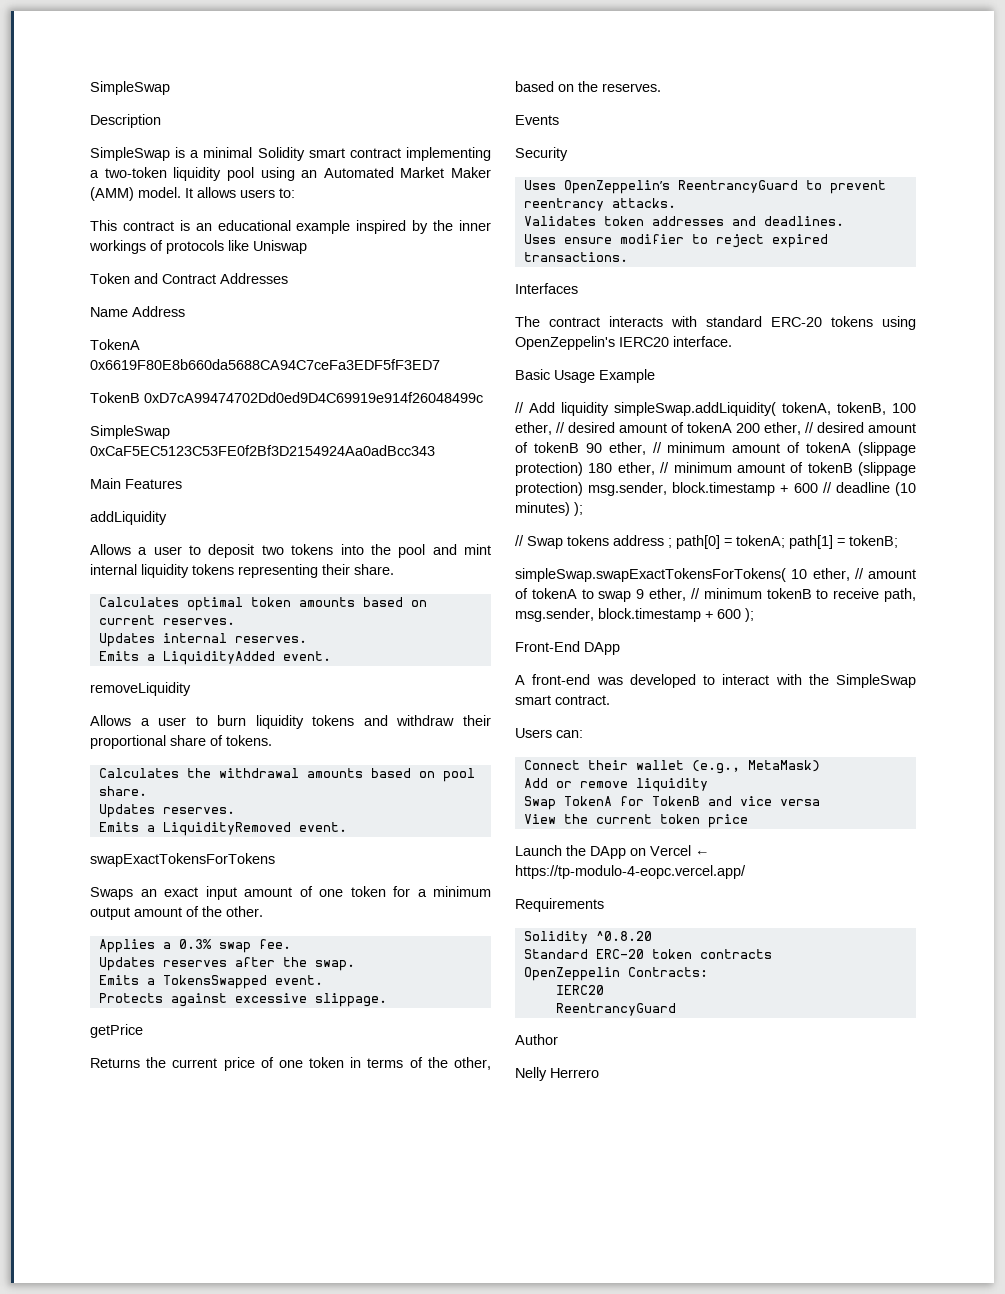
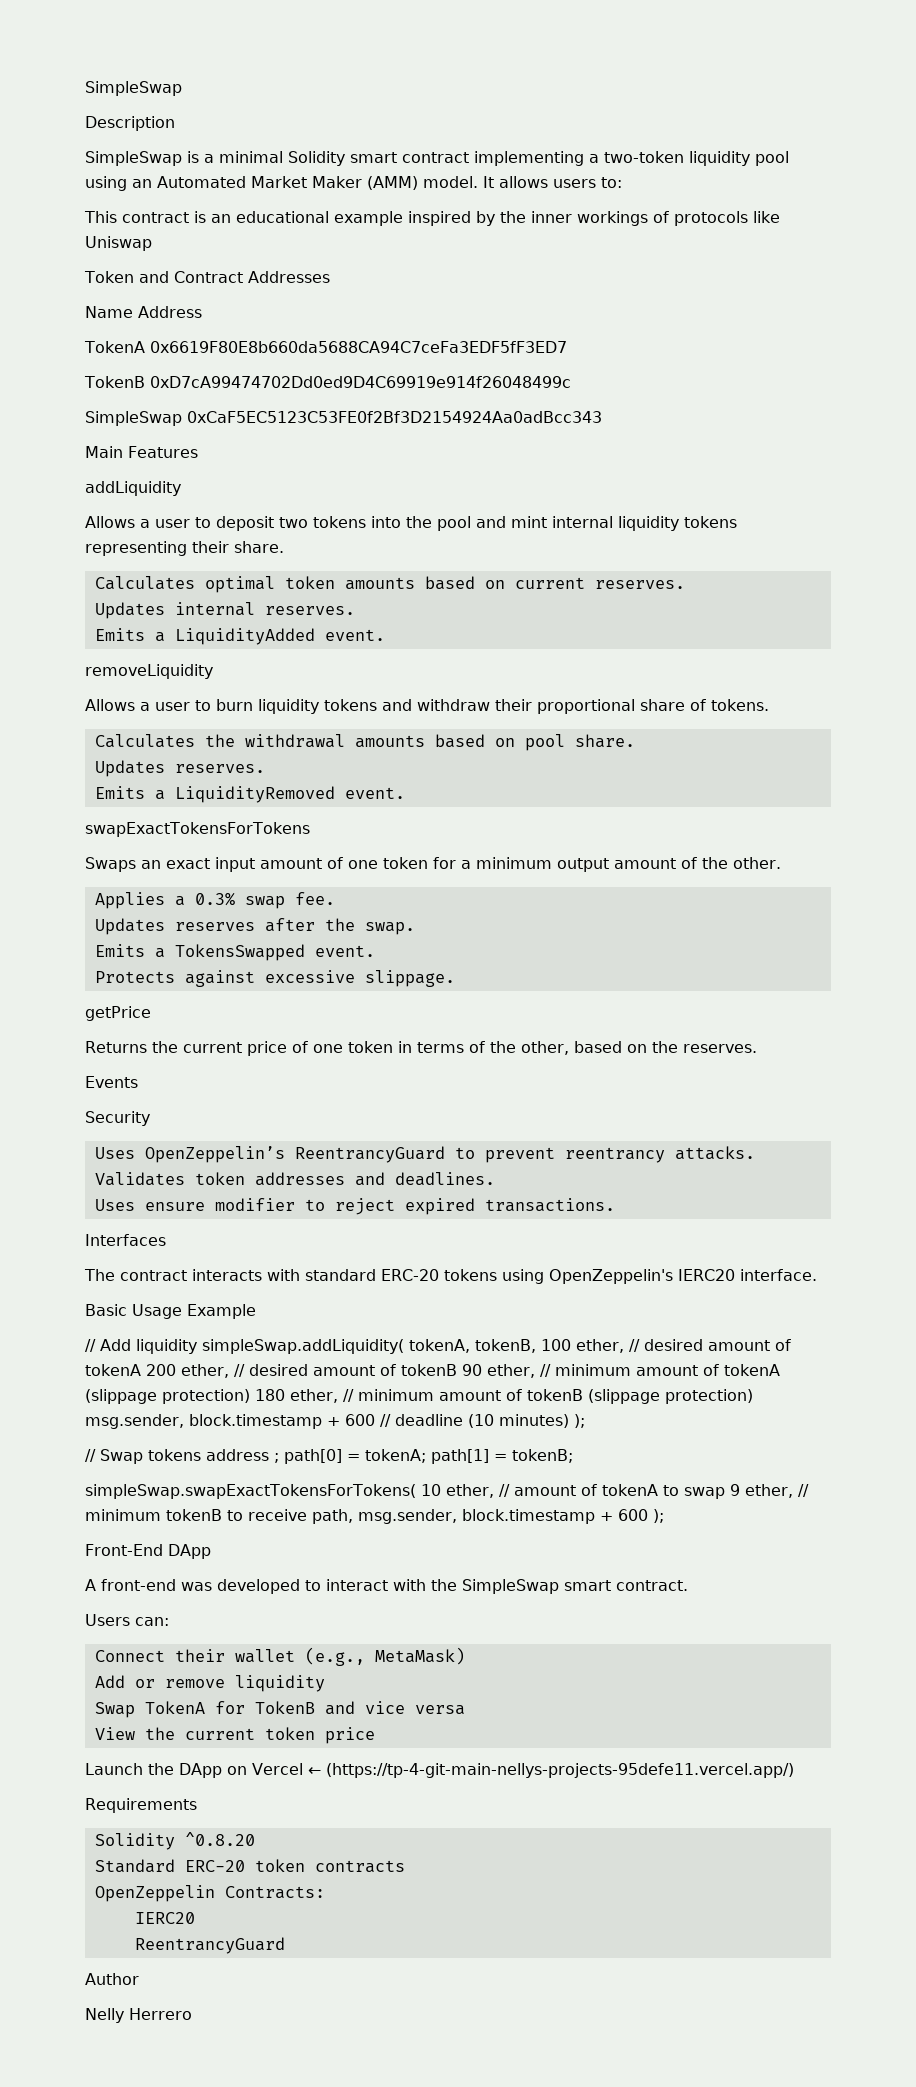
- Launch the DApp on Vercel ← https://tp-modulo-4-eopc.vercel.app/
+ Launch the DApp on Vercel ← (https://tp-4-git-main-nellys-projects-95defe11.vercel.app/)

